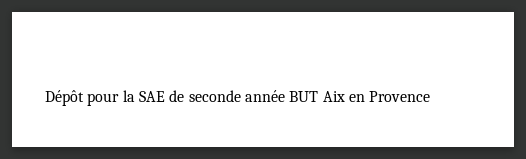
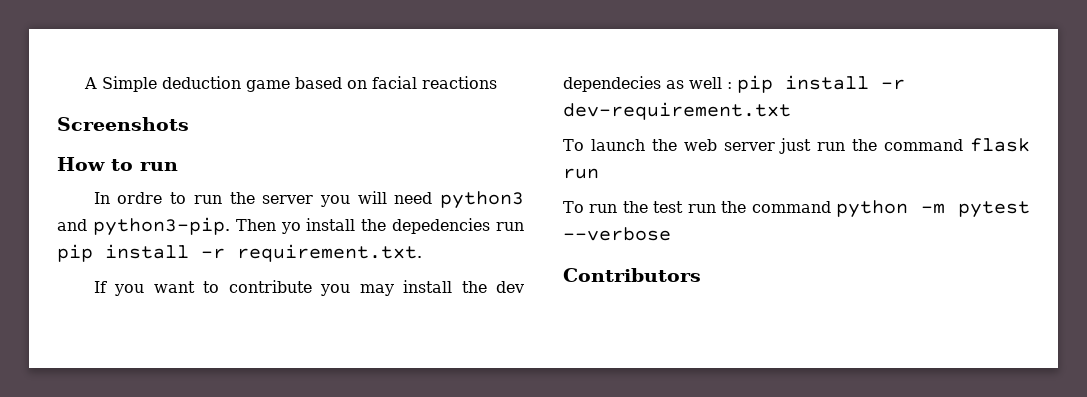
- Dépôt pour la SAE de seconde année BUT Aix en Provence
+ A Simple deduction game based on facial reactions
+ Screenshots
+ How to run
+ In ordre to run the server you will need python3 and python3-pip. Then yo install the depedencies run pip install -r requirement.txt.
+ If you want to contribute you may install the dev dependecies as well : pip install -r dev-requirement.txt
+ To launch the web server just run the command flask run
+ To run the test run the command python -m pytest --verbose
+ Contributors

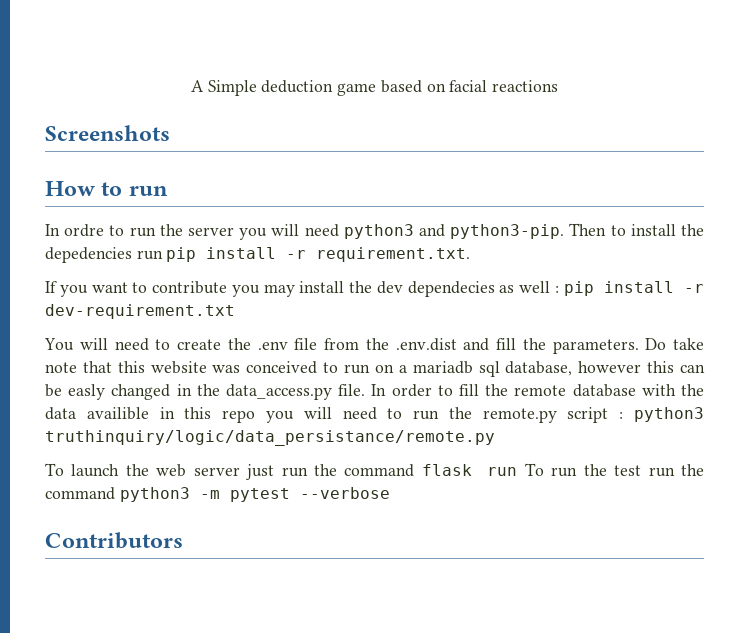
- Then yo install the depedencies run pip install -r requirement.txt.
+ Then to install the depedencies run pip install -r requirement.txt.
+ You will need to create the .env file from the .env.dist and fill the parameters. Do take note that this website was conceived to run on a mariadb sql database, however this can be easly changed in the data_access.py file. In order to fill the remote database with the data availible in this repo you will need to run the remote.py script : python3 truthinquiry/logic/data_persistance/remote.py
- To launch the web server just run the command flask run
- To run the test run the command python -m pytest --verbose
+ To launch the web server just run the command flask run To run the test run the command python3 -m pytest --verbose

